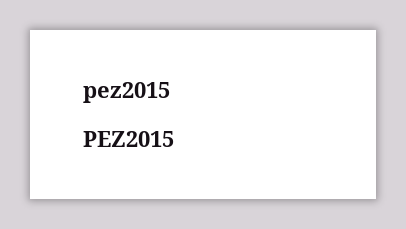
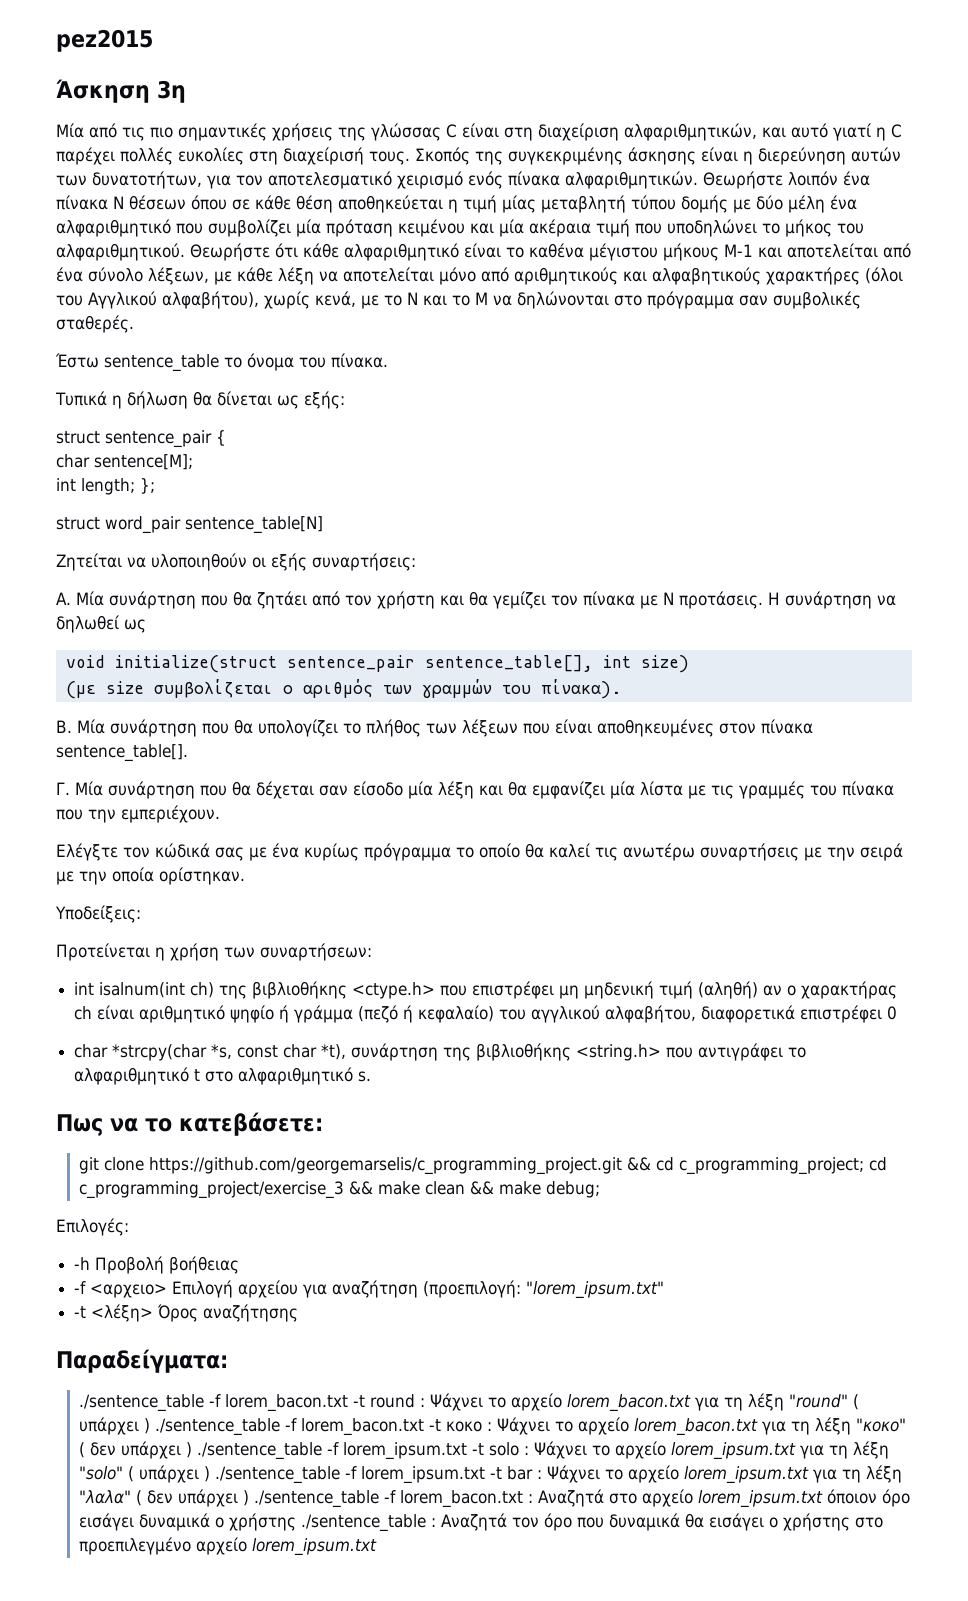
- PEZ2015
+ Άσκηση 3η
+ Μία από τις πιο σημαντικές χρήσεις της γλώσσας C είναι στη διαχείριση αλφαριθμητικών, και αυτό γιατί η C παρέχει πολλές ευκολίες στη διαχείρισή τους. Σκοπός της συγκεκριμένης άσκησης είναι η διερεύνηση αυτών των δυνατοτήτων, για τον αποτελεσματικό χειρισμό ενός πίνακα αλφαριθμητικών. Θεωρήστε λοιπόν ένα πίνακα Ν θέσεων όπου σε κάθε θέση αποθηκεύεται η τιμή μίας μεταβλητή τύπου δομής με δύο μέλη ένα αλφαριθμητικό που συμβολίζει μία πρόταση κειμένου και μία ακέραια τιμή που υποδηλώνει το μήκος του αλφαριθμητικού. Θεωρήστε ότι κάθε αλφαριθμητικό είναι το καθένα μέγιστου μήκους Μ-1 και αποτελείται από ένα σύνολο λέξεων, με κάθε λέξη να αποτελείται μόνο από αριθμητικούς και αλφαβητικούς χαρακτήρες (όλοι του Αγγλικού αλφαβήτου), χωρίς κενά, με το Ν και το Μ να δηλώνονται στο πρόγραμμα σαν συμβολικές σταθερές.
+ Έστω sentence_table το όνομα του πίνακα.
+ Τυπικά η δήλωση θα δίνεται ως εξής:
+ struct sentence_pair {
+ char sentence[Μ];
+ int length; };
+ struct word_pair sentence_table[N]
+ Ζητείται να υλοποιηθούν οι εξής συναρτήσεις:
+ Α. Μία συνάρτηση που θα ζητάει από τον χρήστη και θα γεμίζει τον πίνακα με Ν προτάσεις. Η συνάρτηση να δηλωθεί ως
+ void initialize(struct sentence_pair sentence_table[], int size)
+ (με size συμβολίζεται ο αριθμός των γραμμών του πίνακα).
+ B. Mία συνάρτηση που θα υπολογίζει το πλήθος των λέξεων που είναι αποθηκευμένες στον πίνακα sentence_table[].
+ Γ. Μία συνάρτηση που θα δέχεται σαν είσοδο μία λέξη και θα εμφανίζει μία λίστα με τις γραμμές του πίνακα που την εμπεριέχουν.
+ Ελέγξτε τον κώδικά σας με ένα κυρίως πρόγραμμα το οποίο θα καλεί τις ανωτέρω συναρτήσεις με την σειρά με την οποία ορίστηκαν.
+ Υποδείξεις:
+ Προτείνεται η χρήση των συναρτήσεων:
+ int isalnum(int ch) της βιβλιοθήκης <ctype.h> που επιστρέφει μη μηδενική τιμή (αληθή) αν ο χαρακτήρας ch είναι αριθμητικό ψηφίο ή γράμμα (πεζό ή κεφαλαίο) του αγγλικού αλφαβήτου, διαφορετικά επιστρέφει 0
+ char *strcpy(char *s, const char *t), συνάρτηση της βιβλιοθήκης <string.h> που αντιγράφει το αλφαριθμητικό t στο αλφαριθμητικό s.
+ Πως να το κατεβάσετε:
+ git clone https://github.com/georgemarselis/c_programming_project.git && cd c_programming_project; cd c_programming_project/exercise_3 && make clean && make debug;
+ Επιλογές:
+ -h Προβολή βοήθειας
+ -f <αρχειο> Επιλογή αρχείου για αναζήτηση (προεπιλογή: "lorem_ipsum.txt"
+ -t <λέξη> Όρος αναζήτησης
+ Παραδείγματα:
+ ./sentence_table -f lorem_bacon.txt -t round : Ψάχνει το αρχείο lorem_bacon.txt για τη λέξη "round" ( υπάρχει ) ./sentence_table -f lorem_bacon.txt -t κοκο : Ψάχνει το αρχείο lorem_bacon.txt για τη λέξη "κοκο" ( δεν υπάρχει ) ./sentence_table -f lorem_ipsum.txt -t solo : Ψάχνει το αρχείο lorem_ipsum.txt για τη λέξη "solo" ( υπάρχει ) ./sentence_table -f lorem_ipsum.txt -t bar : Ψάχνει το αρχείο lorem_ipsum.txt για τη λέξη "λαλα" ( δεν υπάρχει ) ./sentence_table -f lorem_bacon.txt : Αναζητά στο αρχείο lorem_ipsum.txt όποιον όρο εισάγει δυναμικά ο χρήστης ./sentence_table : Αναζητά τον όρο που δυναμικά θα εισάγει ο χρήστης στο προεπιλεγμένο αρχείο lorem_ipsum.txt

